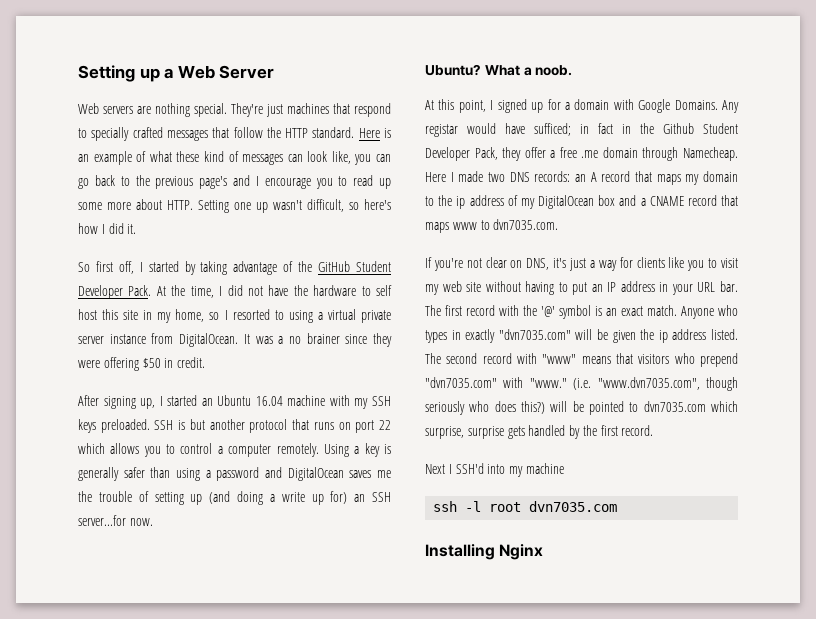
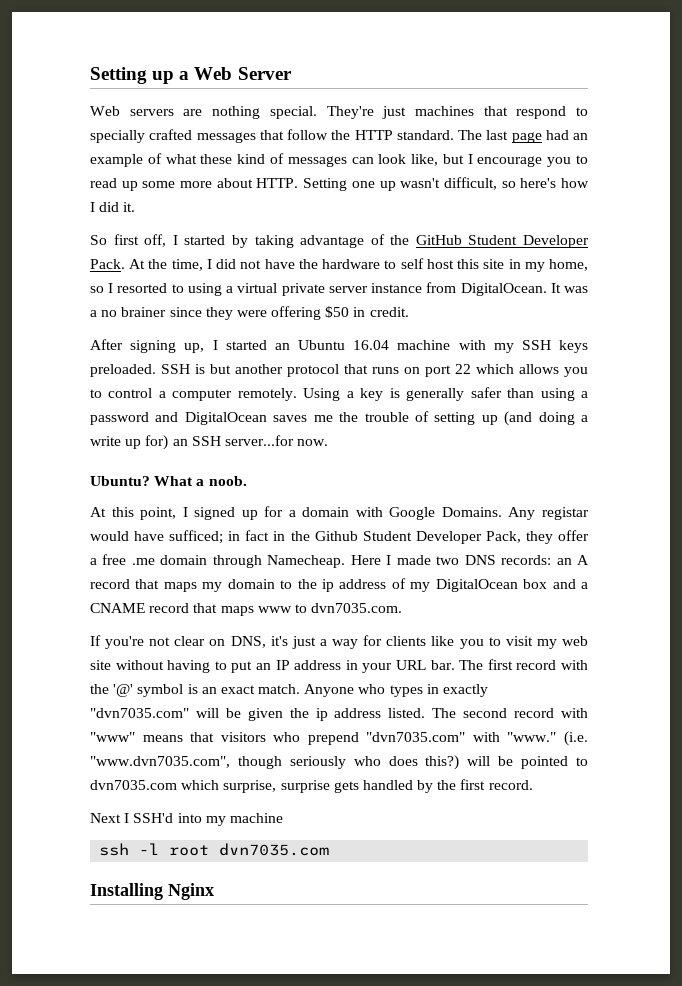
- Here is an example of what these kind of messages can look like, you can go back to the previous page's and I encourage you to read up some more about HTTP.
+ The last page had an example of what these kind of messages can look like, but I encourage you to read up some more about HTTP.

